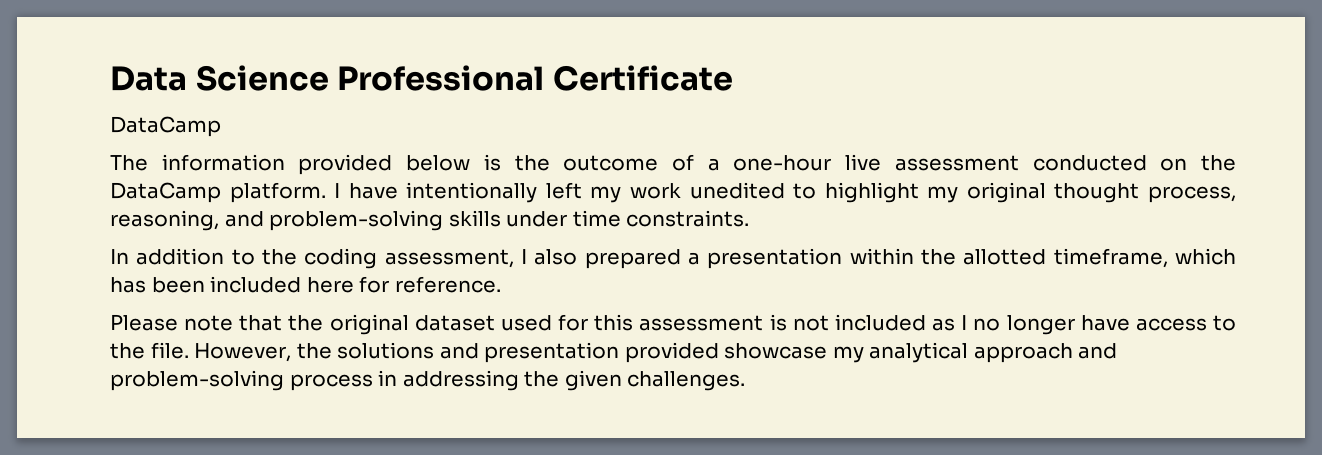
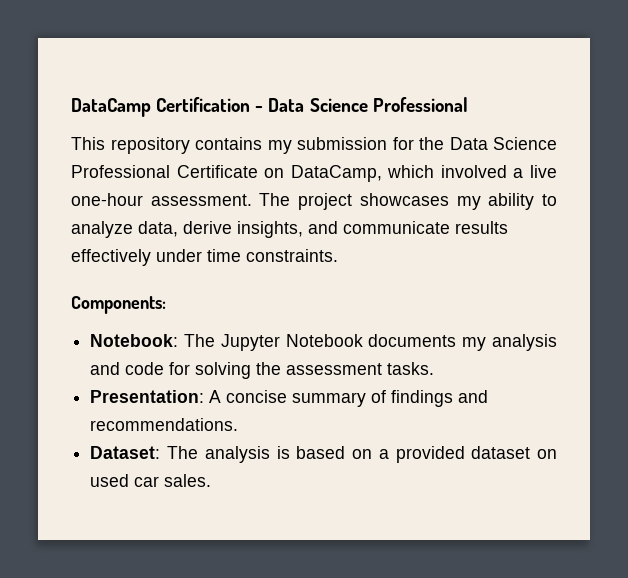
- Data Science Professional Certificate
- DataCamp
- The information provided below is the outcome of a one-hour live assessment conducted on the DataCamp platform. I have intentionally left my work unedited to highlight my original thought process, reasoning, and problem-solving skills under time constraints.
- In addition to the coding assessment, I also prepared a presentation within the allotted timeframe, which has been included here for reference.
- Please note that the original dataset used for this assessment is not included as I no longer have access to the file. However, the solutions and presentation provided showcase my analytical approach and problem-solving process in addressing the given challenges.
+ DataCamp Certification - Data Science Professional
+ This repository contains my submission for the Data Science Professional Certificate on DataCamp, which involved a live one-hour assessment. The project showcases my ability to analyze data, derive insights, and communicate results effectively under time constraints.
+ Components:
+ Notebook: The Jupyter Notebook documents my analysis and code for solving the assessment tasks.
+ Presentation: A concise summary of findings and recommendations.
+ Dataset: The analysis is based on a provided dataset on used car sales.

